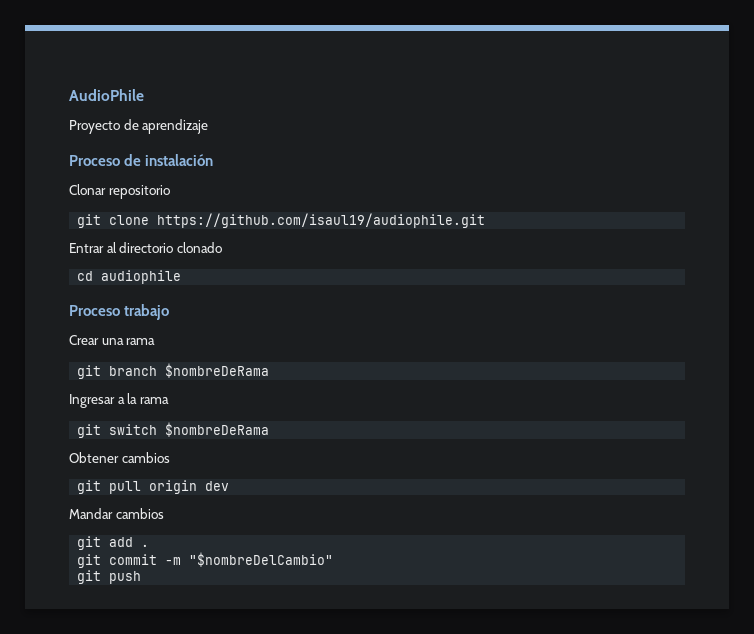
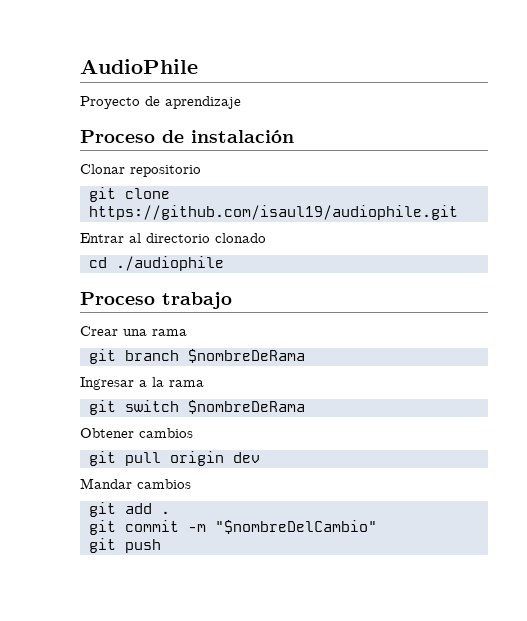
- cd audiophile
+ cd ./audiophile

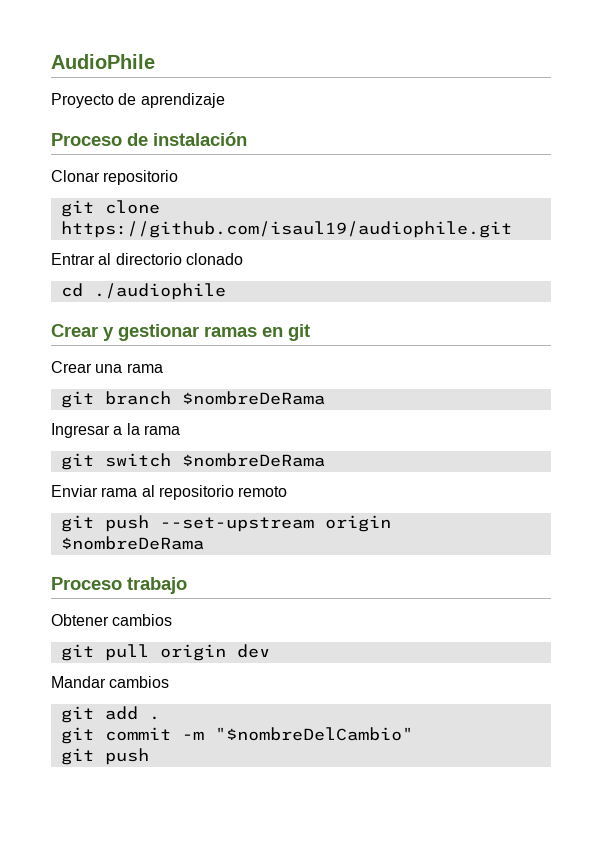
- Proceso trabajo
+ Crear y gestionar ramas en git
+ Enviar rama al repositorio remoto
+ git push --set-upstream origin $nombreDeRama
+ Proceso trabajo

